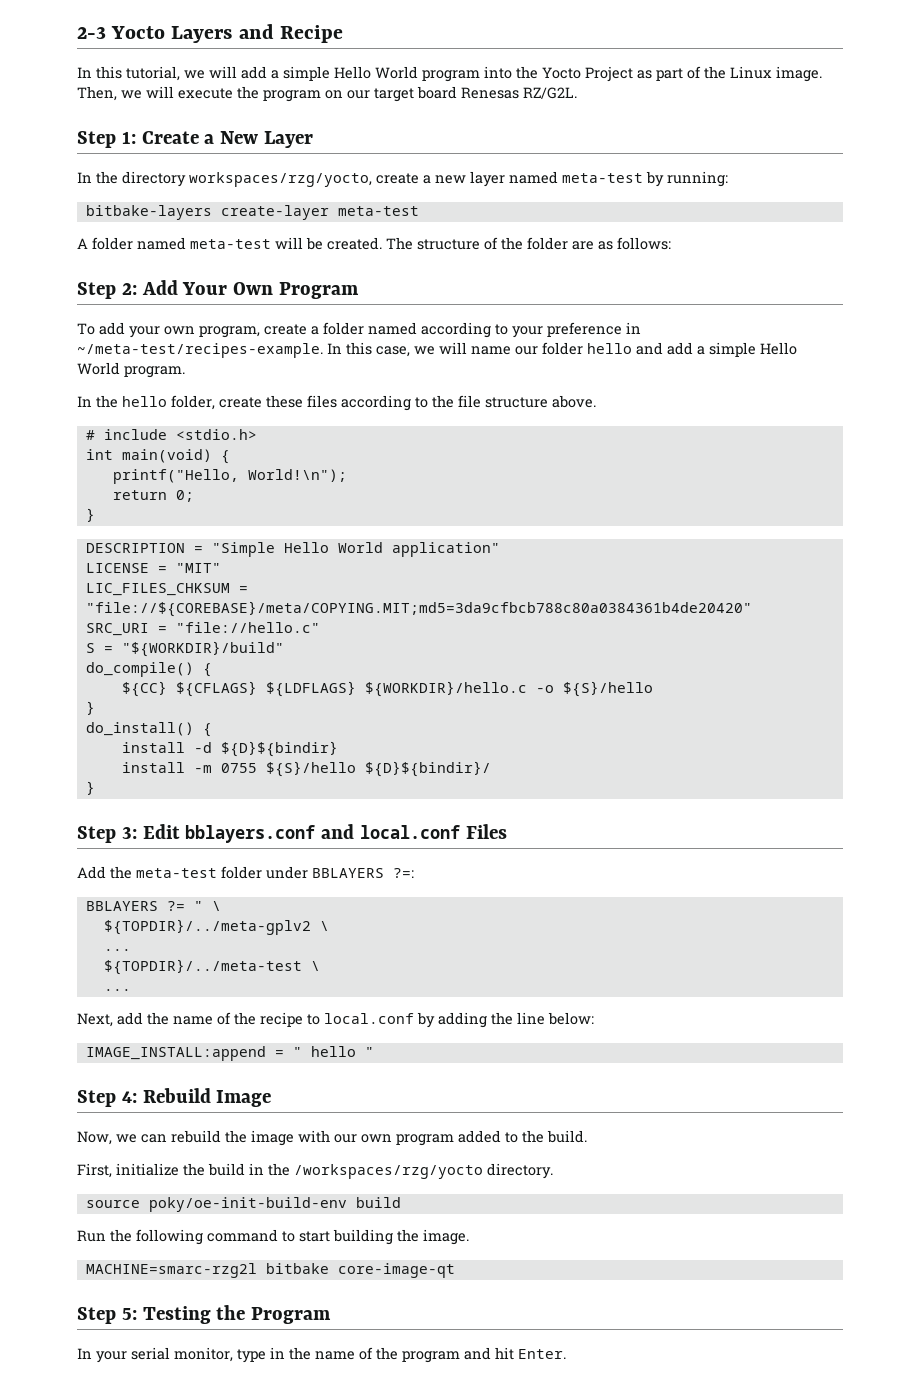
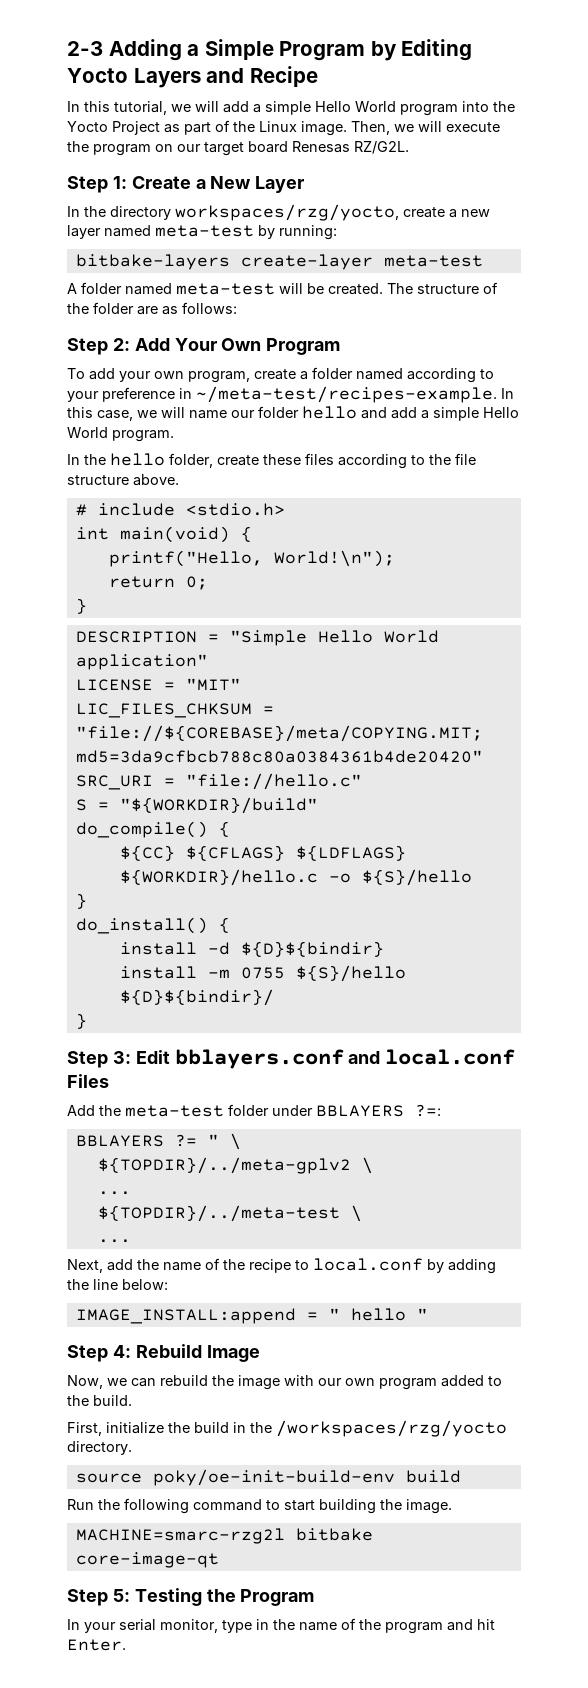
- 2-3 Yocto Layers and Recipe
+ 2-3 Adding a Simple Program by Editing Yocto Layers and Recipe

